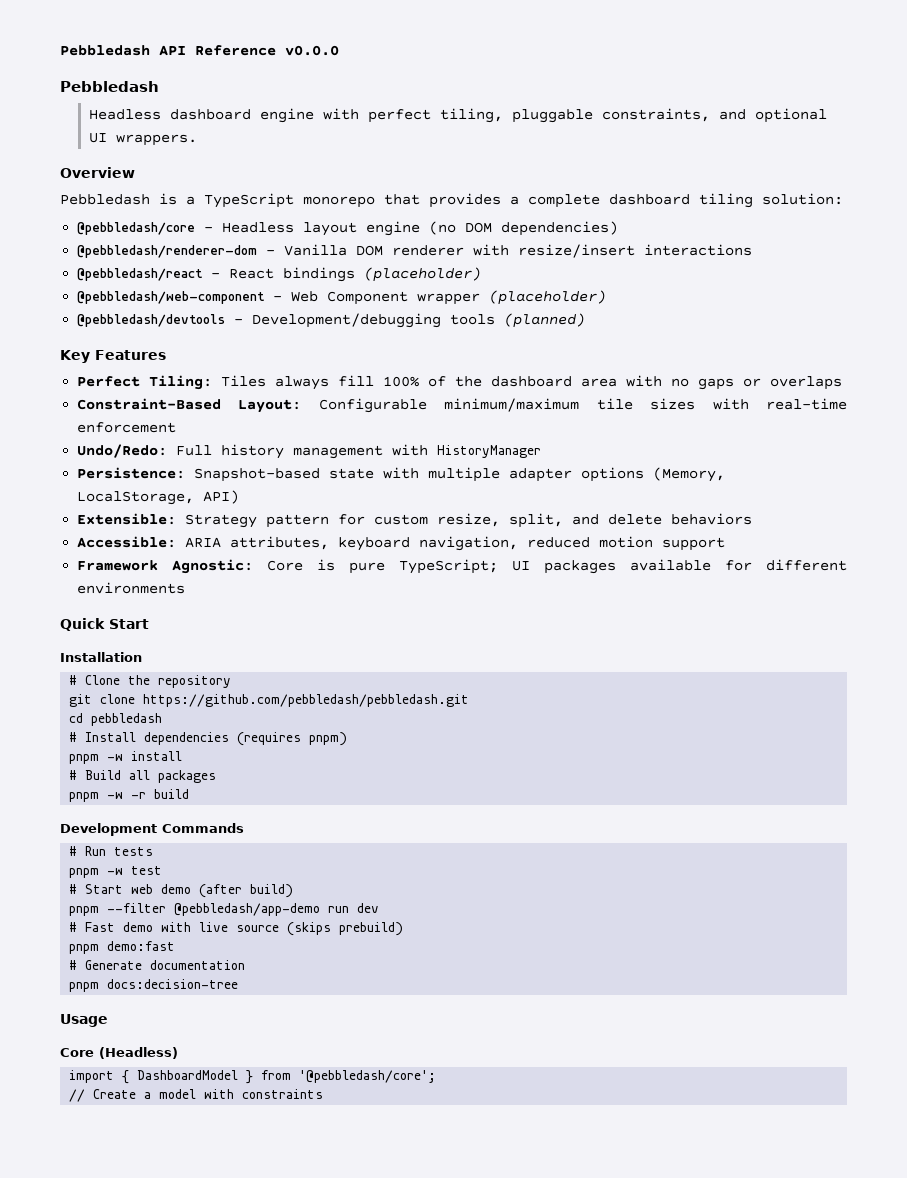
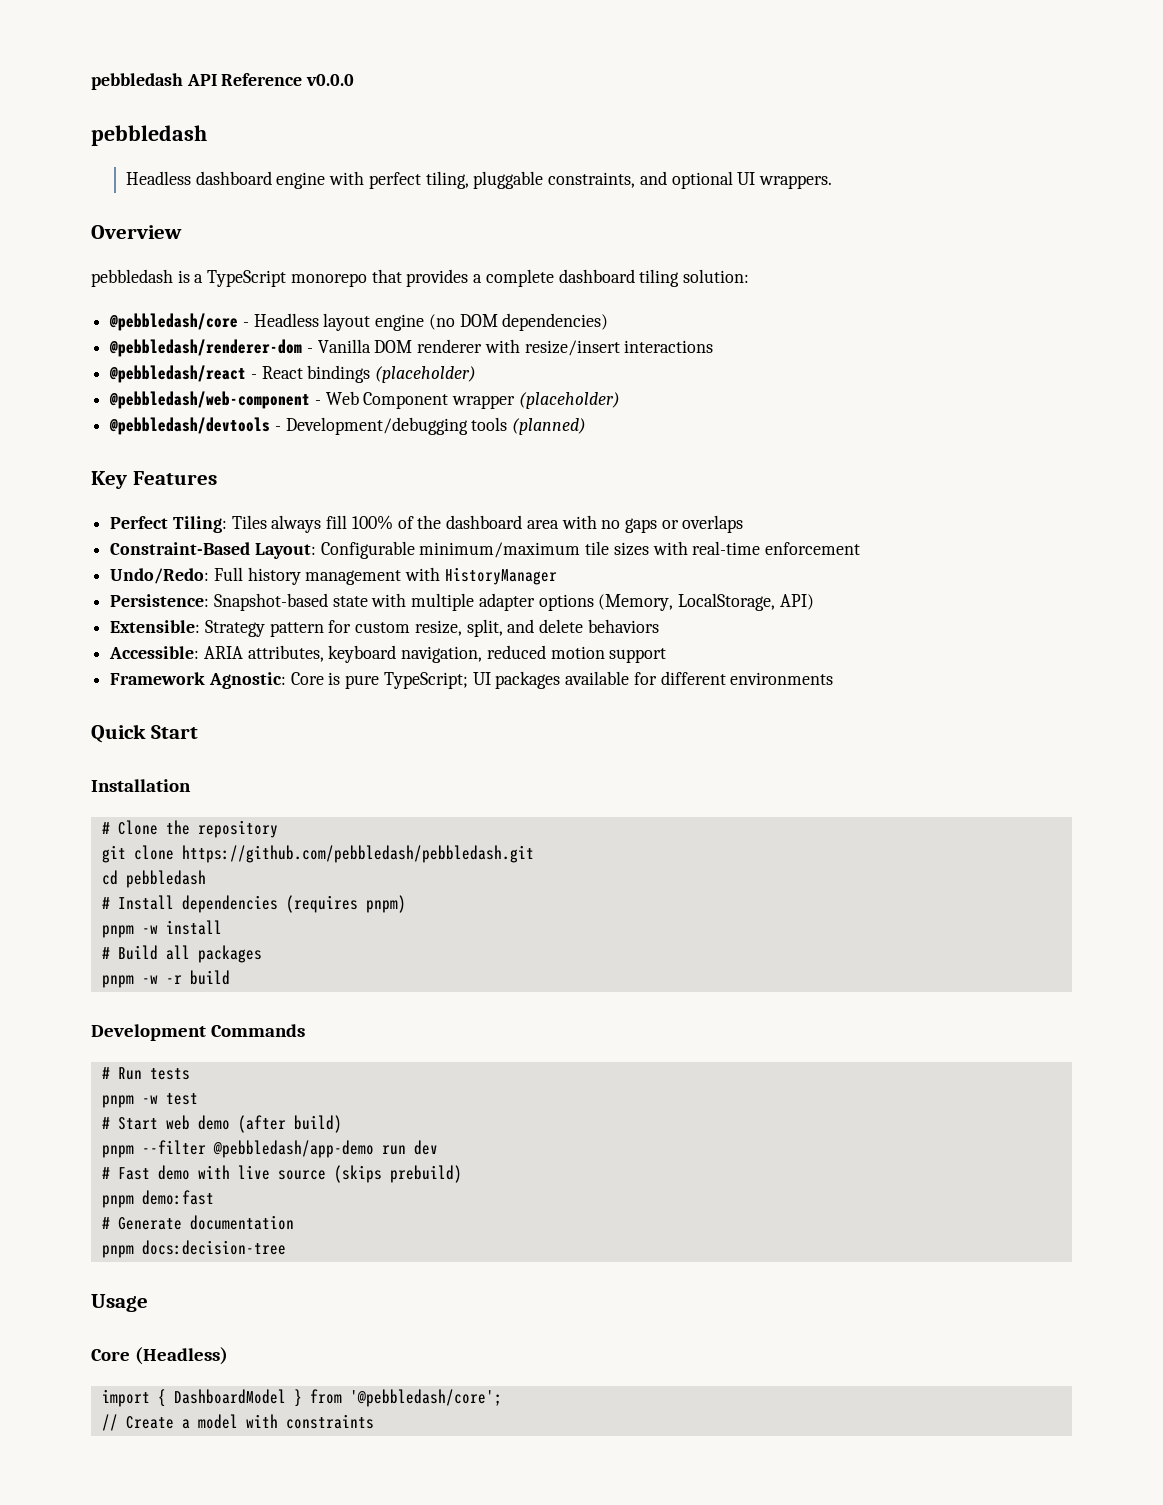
- Pebbledash API Reference v0.0.0
- Pebbledash
+ pebbledash API Reference v0.0.0
+ pebbledash
- Pebbledash is a TypeScript monorepo that provides a complete dashboard tiling solution:
+ pebbledash is a TypeScript monorepo that provides a complete dashboard tiling solution:

